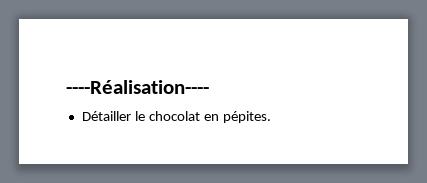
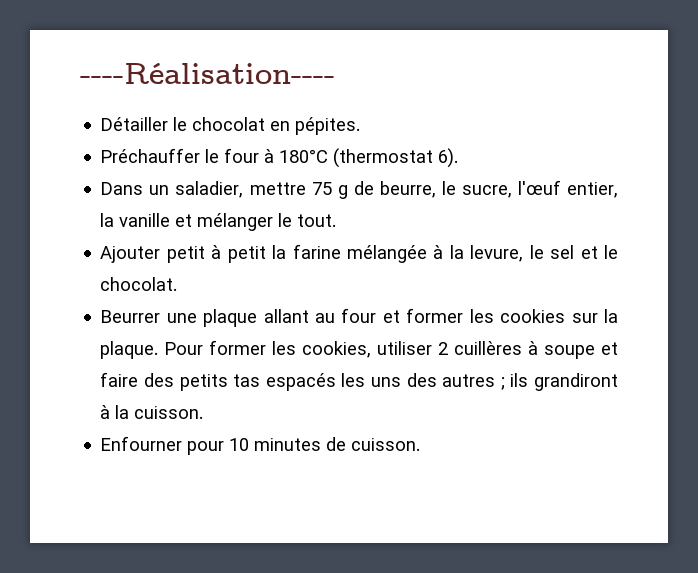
+ Préchauffer le four à 180°C (thermostat 6).
+ Dans un saladier, mettre 75 g de beurre, le sucre, l'œuf entier, la vanille et mélanger le tout.
+ Ajouter petit à petit la farine mélangée à la levure, le sel et le chocolat.
+ Beurrer une plaque allant au four et former les cookies sur la plaque. Pour former les cookies, utiliser 2 cuillères à soupe et faire des petits tas espacés les uns des autres ; ils grandiront à la cuisson.
+ Enfourner pour 10 minutes de cuisson.

